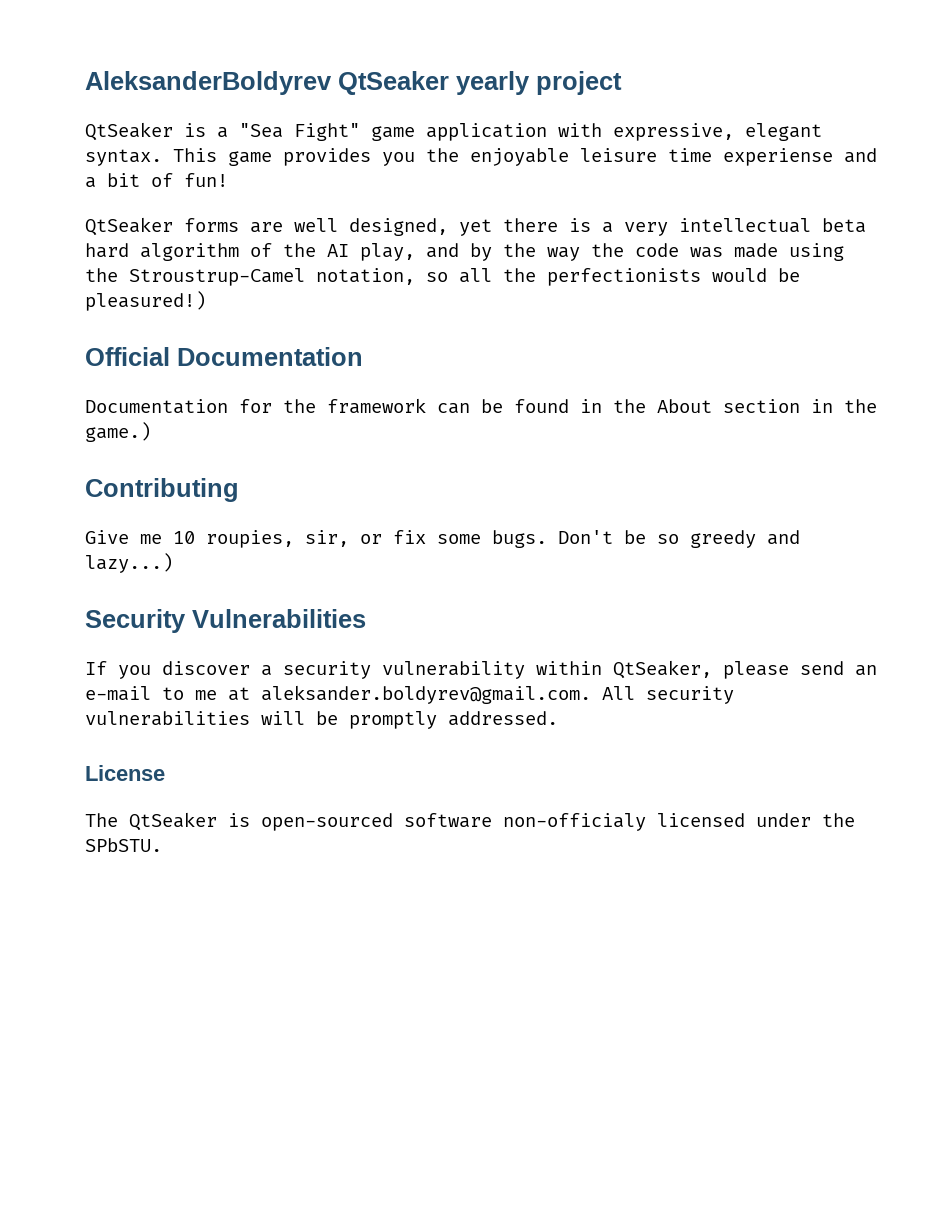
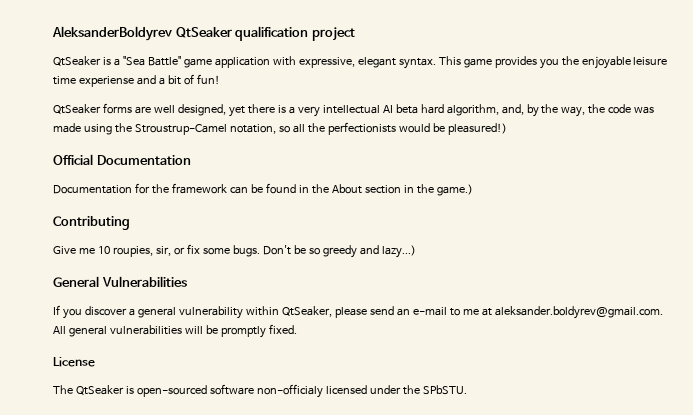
- AleksanderBoldyrev QtSeaker yearly project
+ AleksanderBoldyrev QtSeaker qualification project
- QtSeaker is a "Sea Fight" game application with expressive, elegant syntax.
+ QtSeaker is a "Sea Battle" game application with expressive, elegant syntax.
- QtSeaker forms are well designed, yet there is a very intellectual beta hard algorithm of the AI play, and by the way the code was made using the Stroustrup-Camel notation, so all the perfectionists would be pleasured!)
+ QtSeaker forms are well designed, yet there is a very intellectual AI beta hard algorithm, and, by the way, the code was made using the Stroustrup-Camel notation, so all the perfectionists would be pleasured!)
- Security Vulnerabilities
+ General Vulnerabilities
- If you discover a security vulnerability within QtSeaker, please send an e-mail to me at aleksander.boldyrev@gmail.com. All security vulnerabilities will be promptly addressed.
+ If you discover a general vulnerability within QtSeaker, please send an e-mail to me at aleksander.boldyrev@gmail.com. All general vulnerabilities will be promptly fixed.

